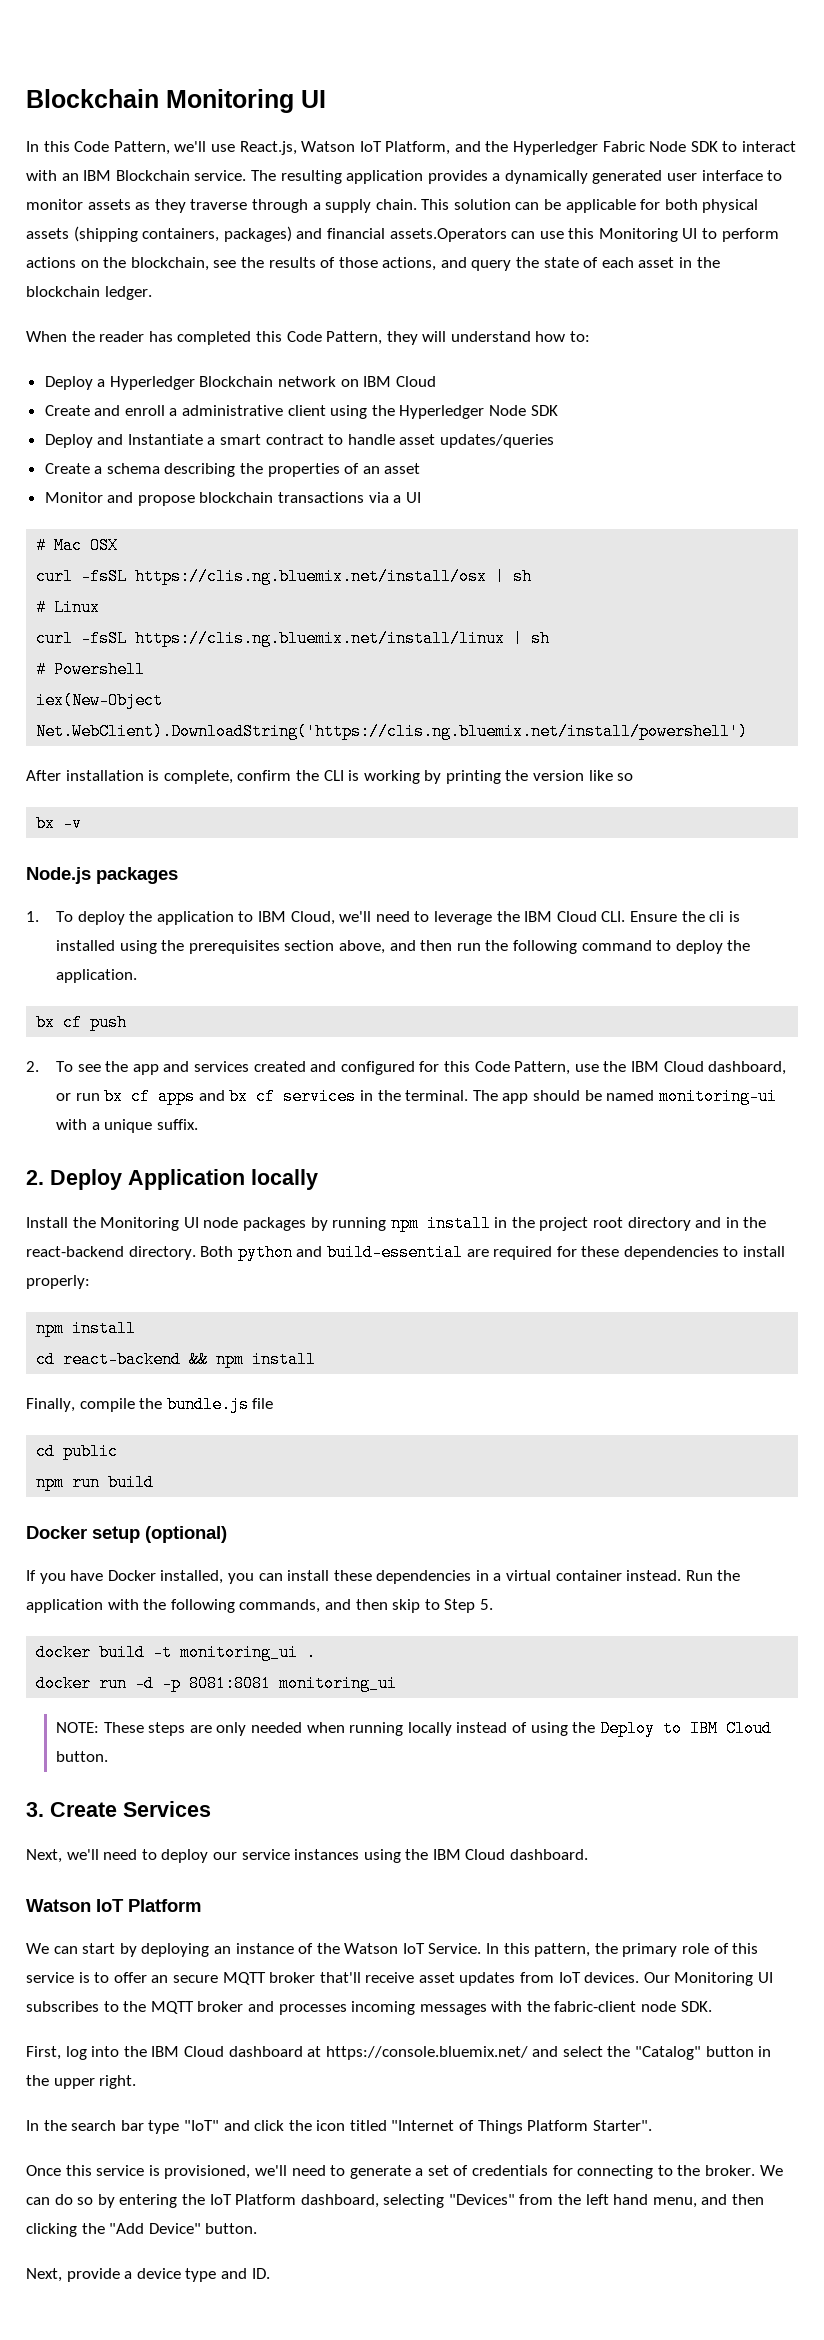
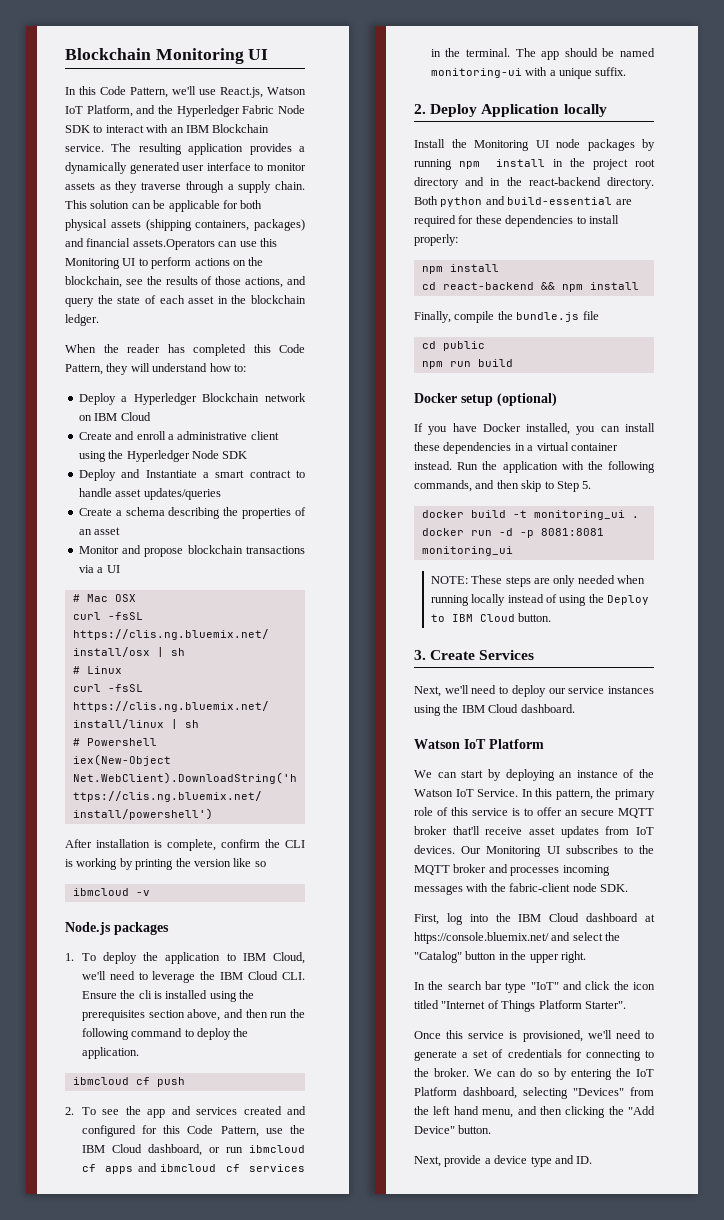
- bx -v
+ ibmcloud -v
- bx cf push
+ ibmcloud cf push
- 2. To see the app and services created and configured for this Code Pattern, use the IBM Cloud dashboard, or run bx cf apps and bx cf services in the terminal.
+ 2. To see the app and services created and configured for this Code Pattern, use the IBM Cloud dashboard, or run ibmcloud cf apps and ibmcloud cf services in the terminal.

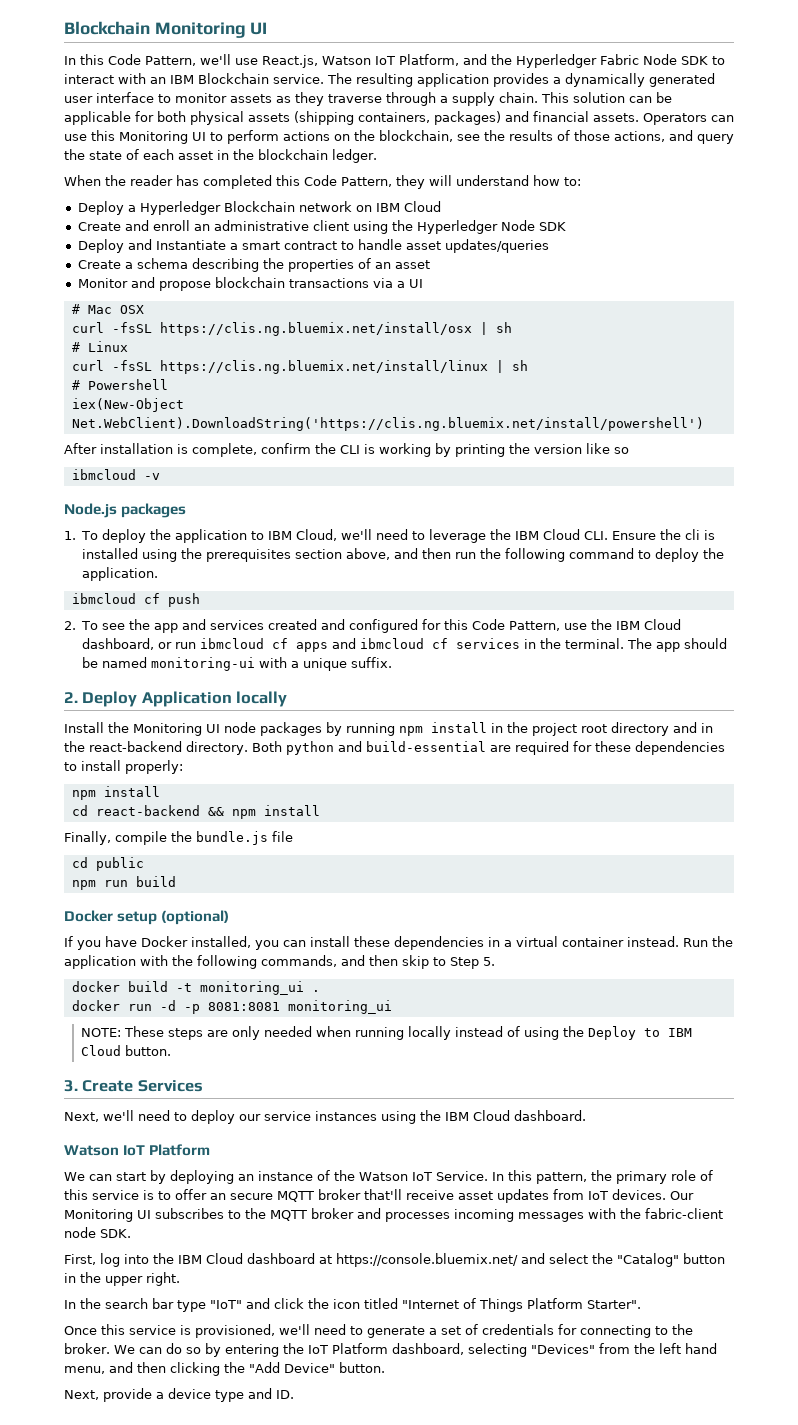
- This solution can be applicable for both physical assets (shipping containers, packages) and financial assets.Operators can use this Monitoring UI to perform actions on the blockchain, see the results of those actions, and query the state of each asset in the blockchain ledger.
+ This solution can be applicable for both physical assets (shipping containers, packages) and financial assets. Operators can use this Monitoring UI to perform actions on the blockchain, see the results of those actions, and query the state of each asset in the blockchain ledger.
- Create and enroll a administrative client using the Hyperledger Node SDK
+ Create and enroll an administrative client using the Hyperledger Node SDK

